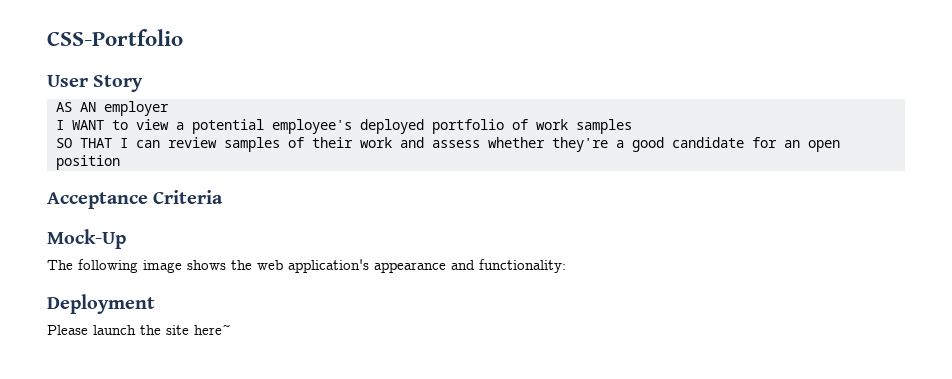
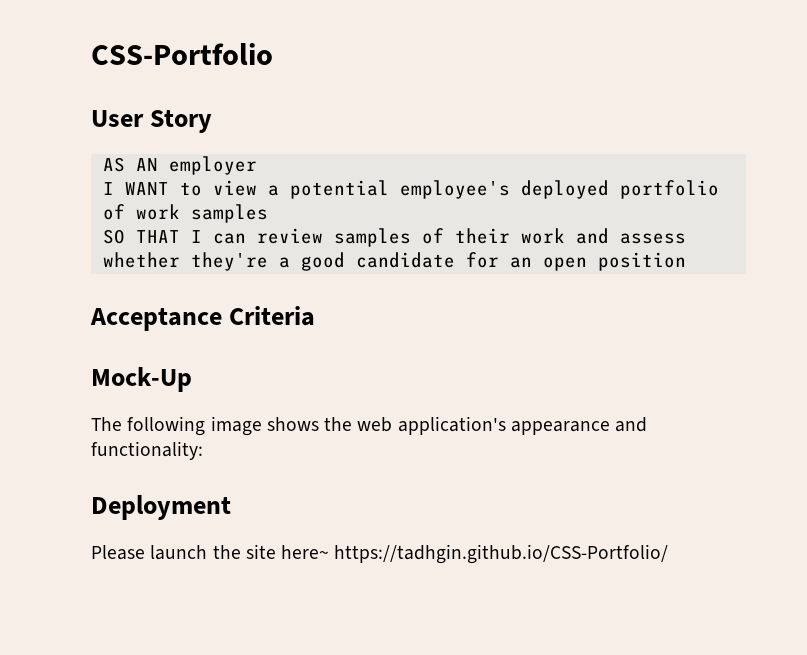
- Please launch the site here~
+ Please launch the site here~ https://tadhgin.github.io/CSS-Portfolio/

